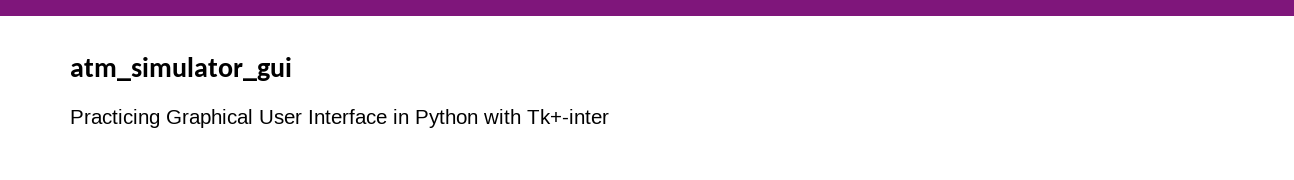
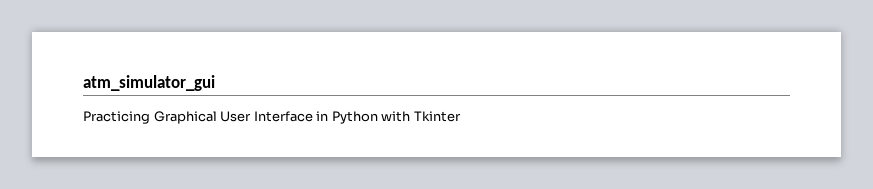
- Practicing Graphical User Interface in Python with Tk+-inter
+ Practicing Graphical User Interface in Python with Tkinter

